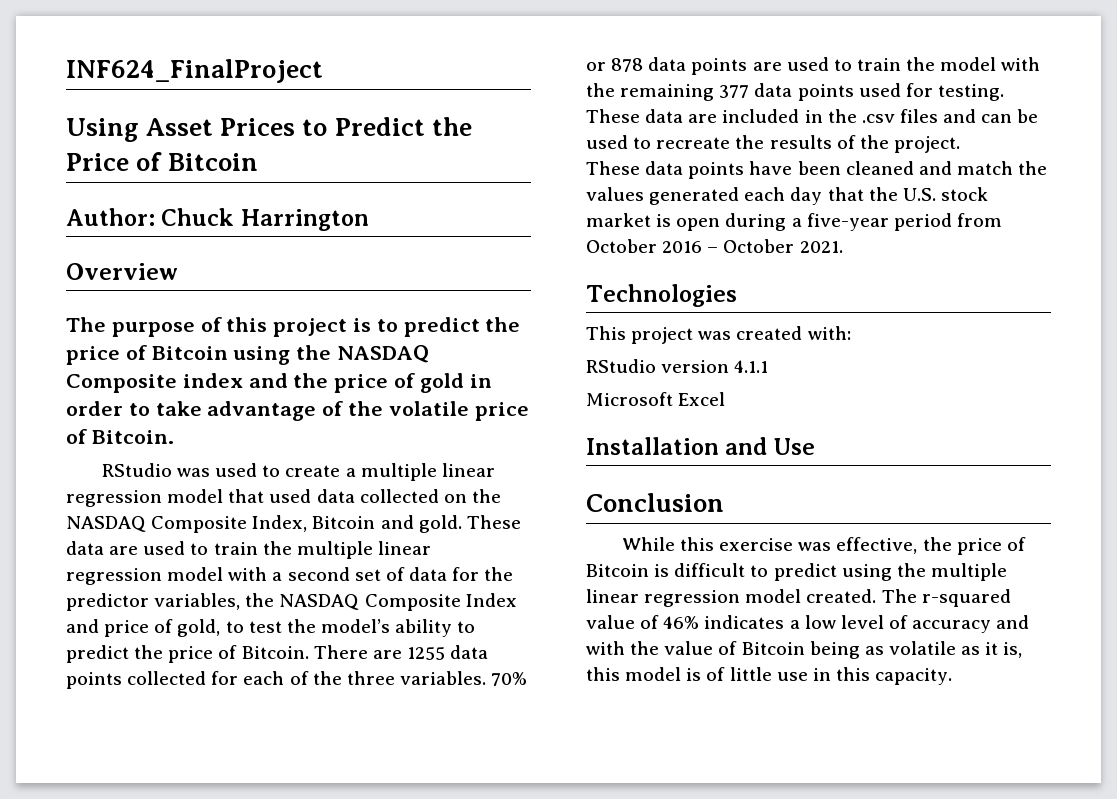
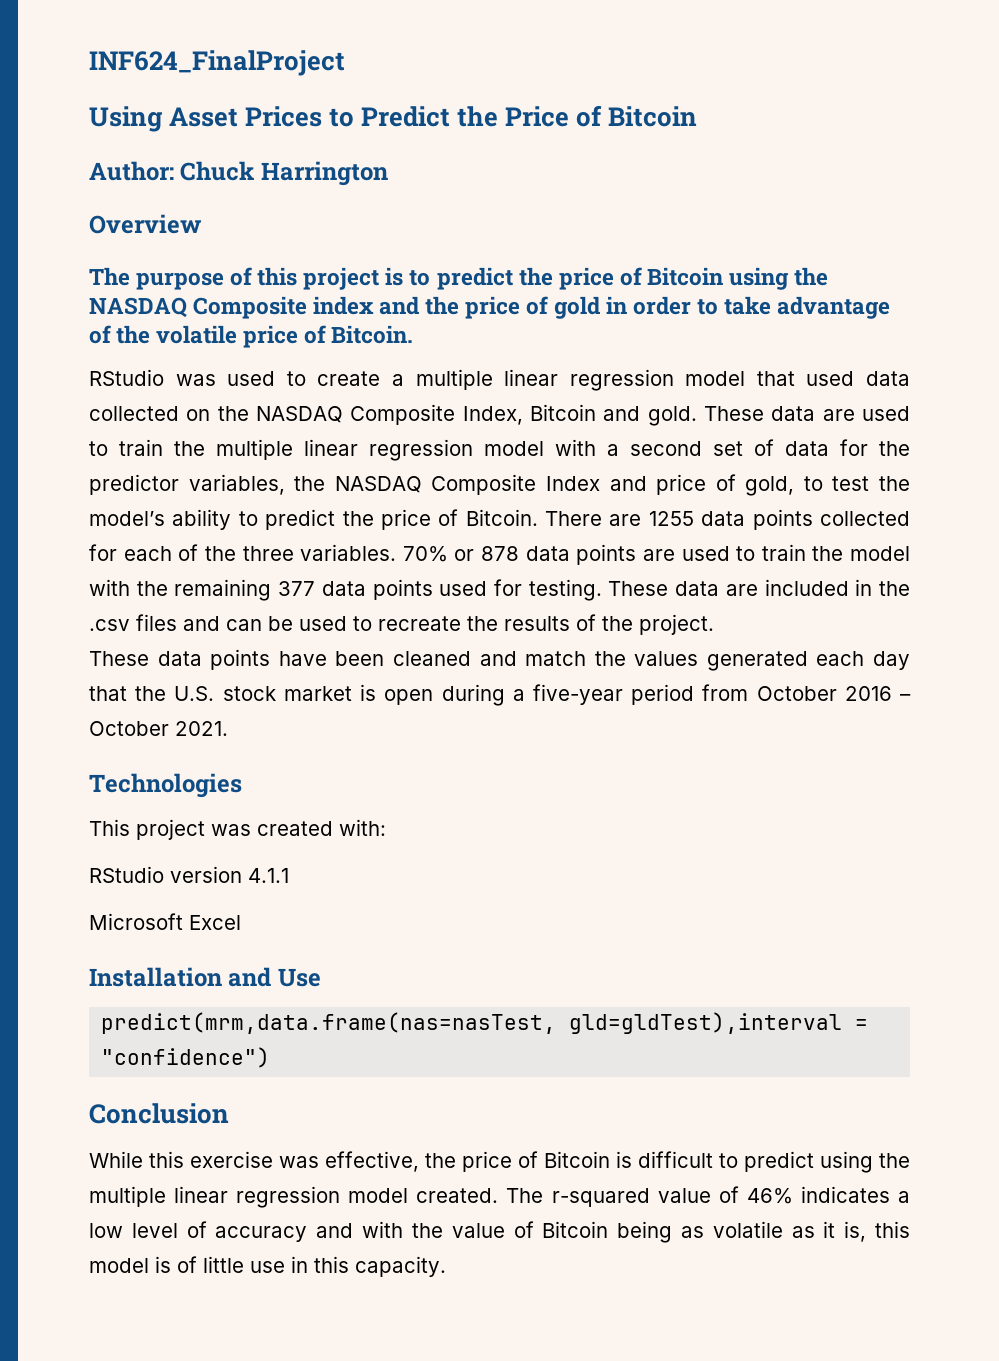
+ predict(mrm,data.frame(nas=nasTest, gld=gldTest),interval = "confidence")

